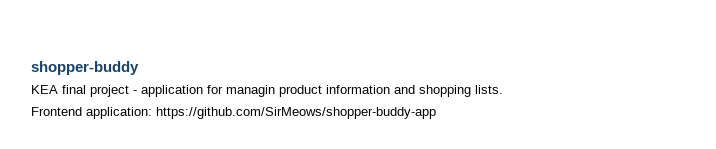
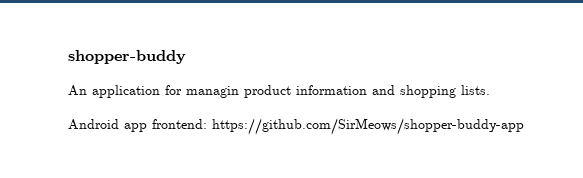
- KEA final project - application for managin product information and shopping lists.
+ An application for managin product information and shopping lists.
- Frontend application: https://github.com/SirMeows/shopper-buddy-app
+ Android app frontend: https://github.com/SirMeows/shopper-buddy-app

